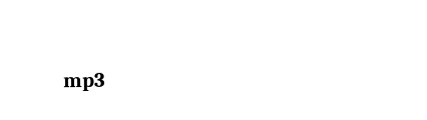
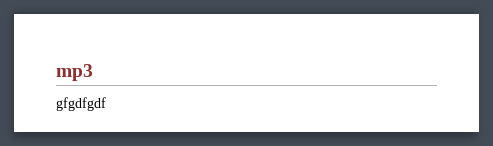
+ gfgdfgdf

